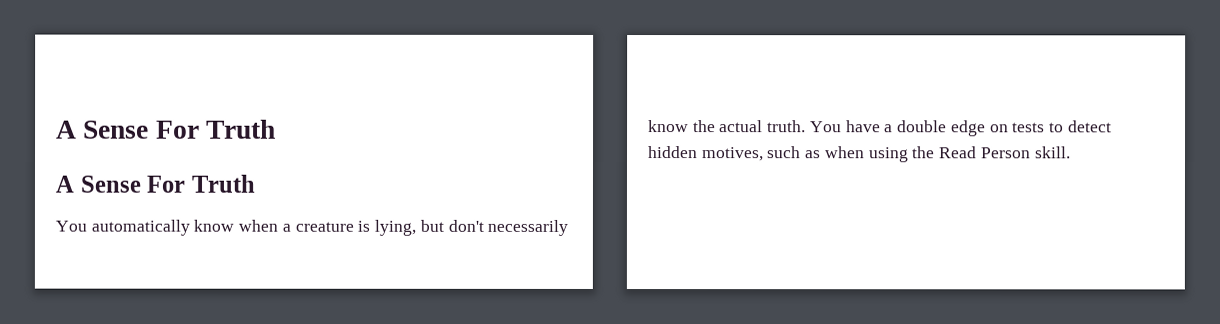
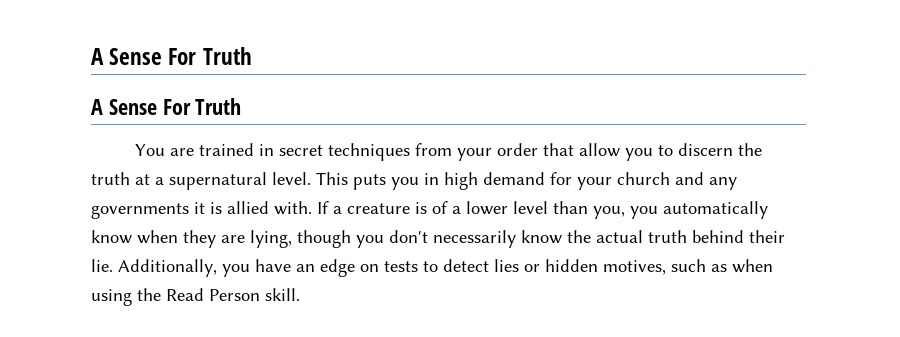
- You automatically know when a creature is lying, but don't necessarily know the actual truth. You have a double edge on tests to detect hidden motives, such as when using the Read Person skill.
+ You are trained in secret techniques from your order that allow you to discern the truth at a supernatural level. This puts you in high demand for your church and any governments it is allied with. If a creature is of a lower level than you, you automatically know when they are lying, though you don't necessarily know the actual truth behind their lie. Additionally, you have an edge on tests to detect lies or hidden motives, such as when using the Read Person skill.

